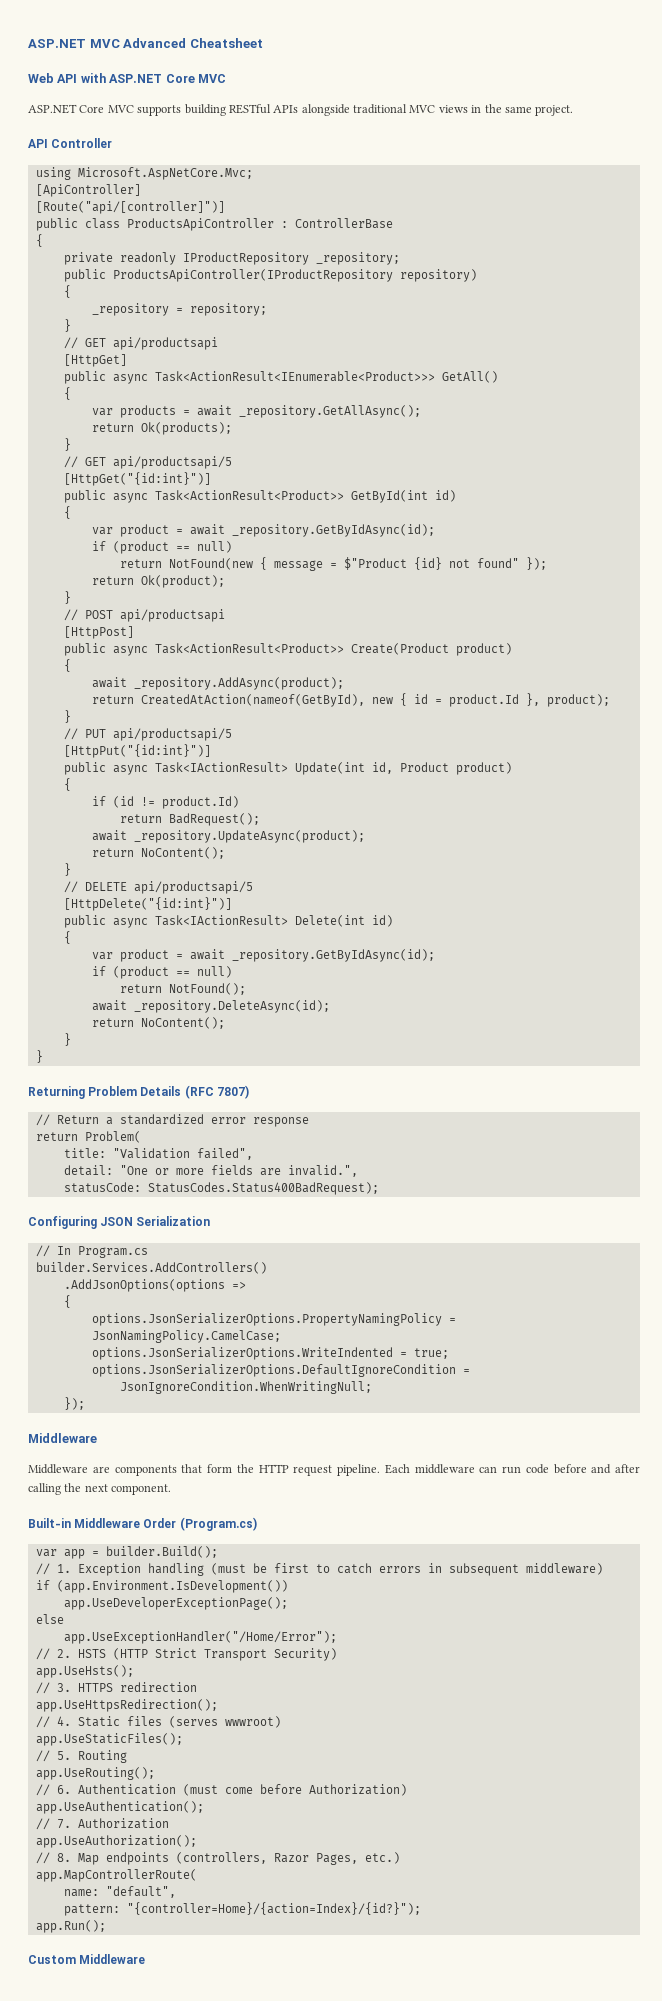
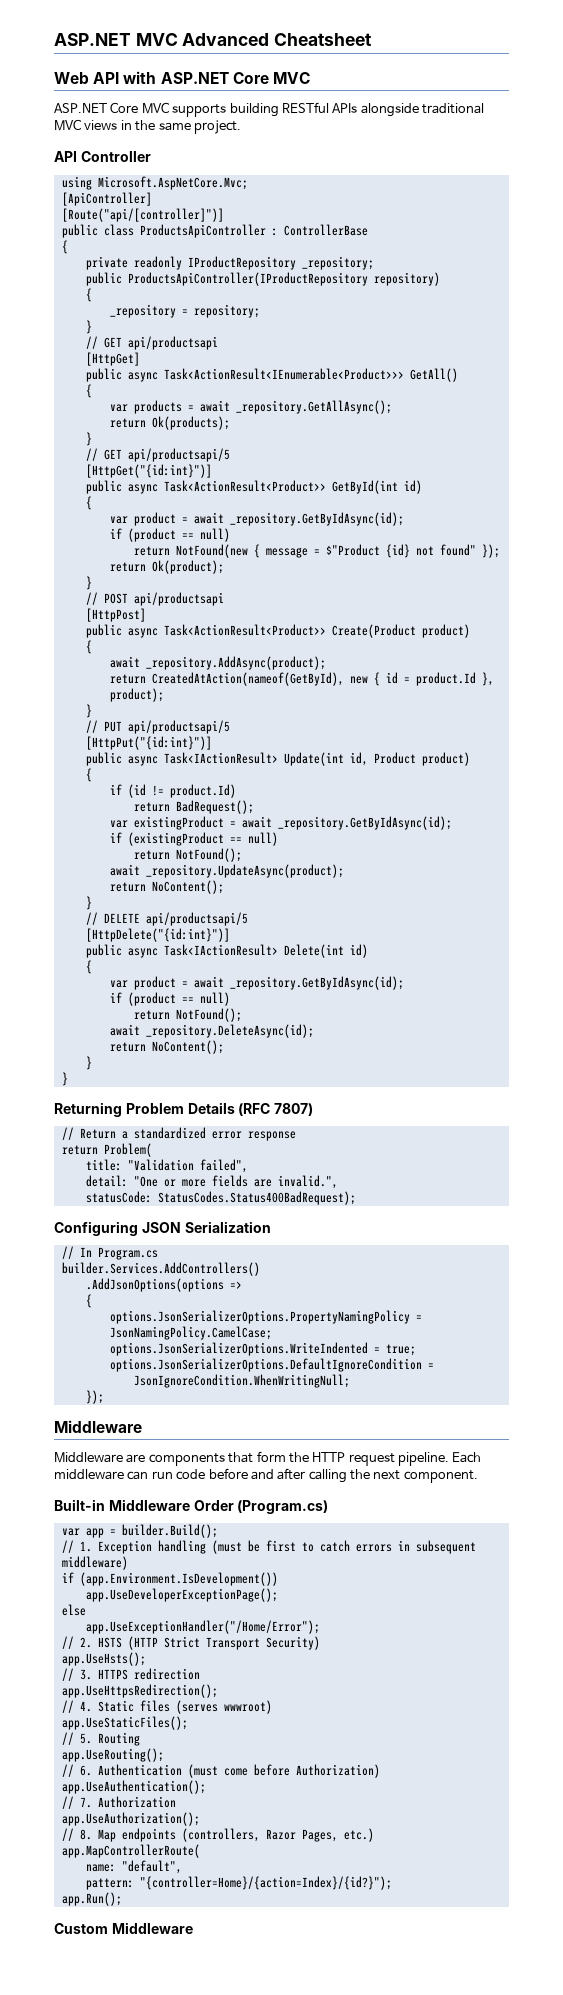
+ var existingProduct = await _repository.GetByIdAsync(id);
+ if (existingProduct == null)
+ return NotFound();

